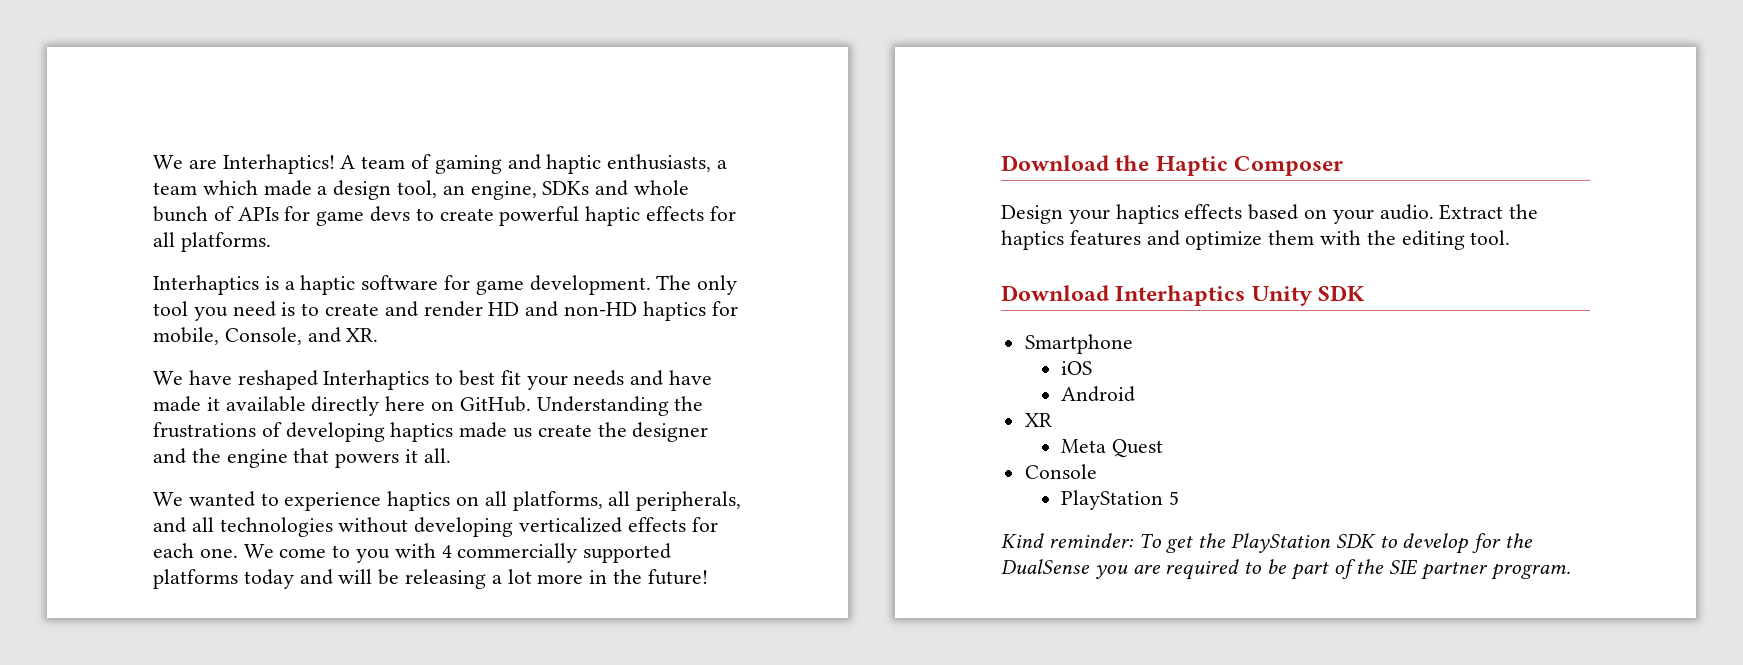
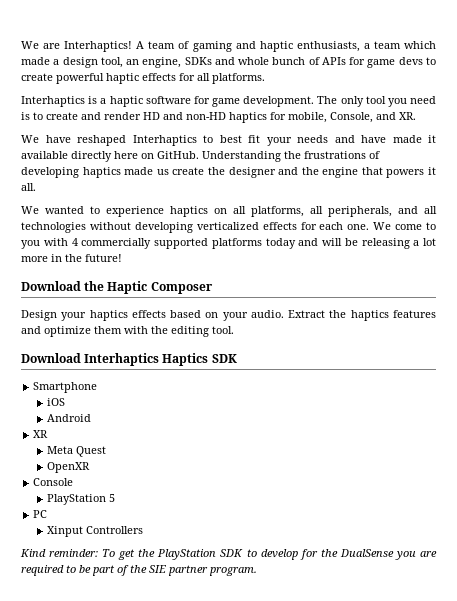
- Download Interhaptics Unity SDK
+ Download Interhaptics Haptics SDK
+ OpenXR
+ PC
+ Xinput Controllers

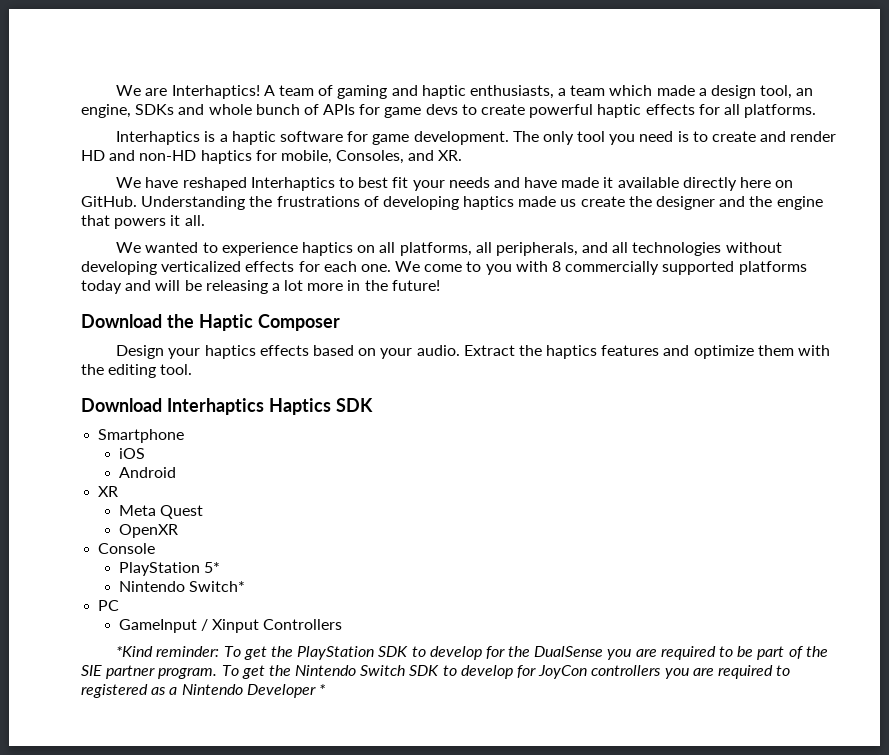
- The only tool you need is to create and render HD and non-HD haptics for mobile, Console, and XR.
+ The only tool you need is to create and render HD and non-HD haptics for mobile, Consoles, and XR.
- We come to you with 4 commercially supported platforms today and will be releasing a lot more in the future!
+ We come to you with 8 commercially supported platforms today and will be releasing a lot more in the future!
- PlayStation 5
+ PlayStation 5*
+ Nintendo Switch*
- Xinput Controllers
+ GameInput / Xinput Controllers
- Kind reminder: To get the PlayStation SDK to develop for the DualSense you are required to be part of the SIE partner program.
+ *Kind reminder: To get the PlayStation SDK to develop for the DualSense you are required to be part of the SIE partner program.
+ To get the Nintendo Switch SDK to develop for JoyCon controllers you are required to registered as a Nintendo Developer *

